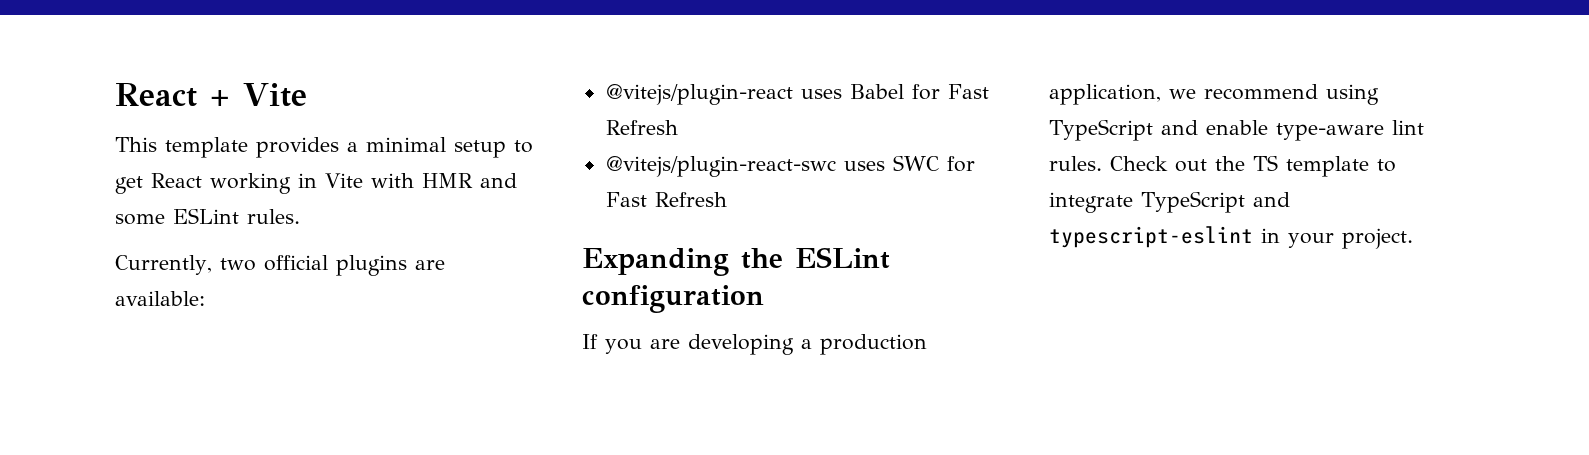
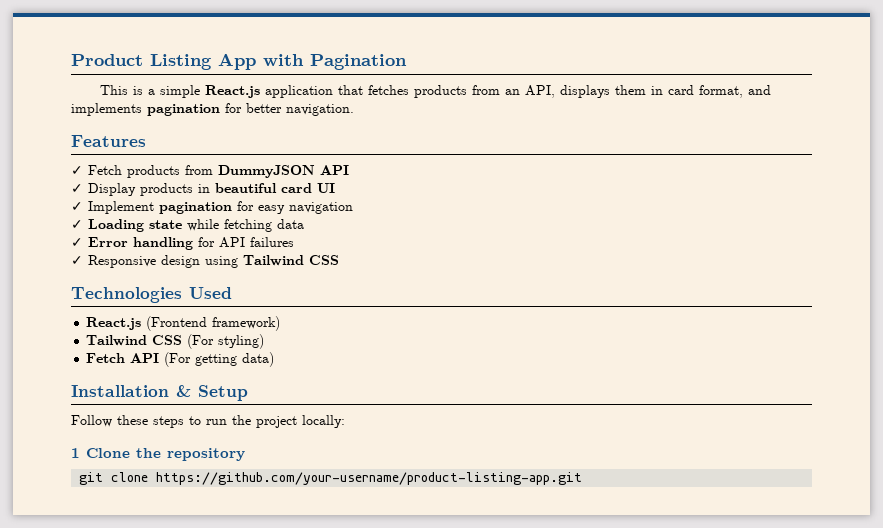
- React + Vite
- This template provides a minimal setup to get React working in Vite with HMR and some ESLint rules.
- Currently, two official plugins are available:
- @vitejs/plugin-react uses Babel for Fast Refresh
- @vitejs/plugin-react-swc uses SWC for Fast Refresh
- Expanding the ESLint configuration
- If you are developing a production application, we recommend using TypeScript and enable type-aware lint rules. Check out the TS template to integrate TypeScript and typescript-eslint in your project.
+ Product Listing App with Pagination
+ This is a simple React.js application that fetches products from an API, displays them in card format, and implements pagination for better navigation.
+ Features
+ ✓ Fetch products from DummyJSON API
+ ✓ Display products in beautiful card UI
+ ✓ Implement pagination for easy navigation
+ ✓ Loading state while fetching data
+ ✓ Error handling for API failures
+ ✓ Responsive design using Tailwind CSS
+ Technologies Used
+ React.js (Frontend framework)
+ Tailwind CSS (For styling)
+ Fetch API (For getting data)
+ Installation & Setup
+ Follow these steps to run the project locally:
+ 1 Clone the repository
+ git clone https://github.com/your-username/product-listing-app.git

